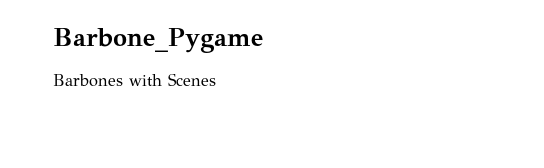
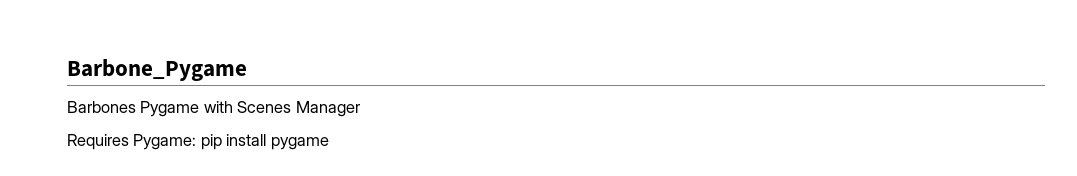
- Barbones with Scenes
+ Barbones Pygame with Scenes Manager
+ Requires Pygame: pip install pygame

